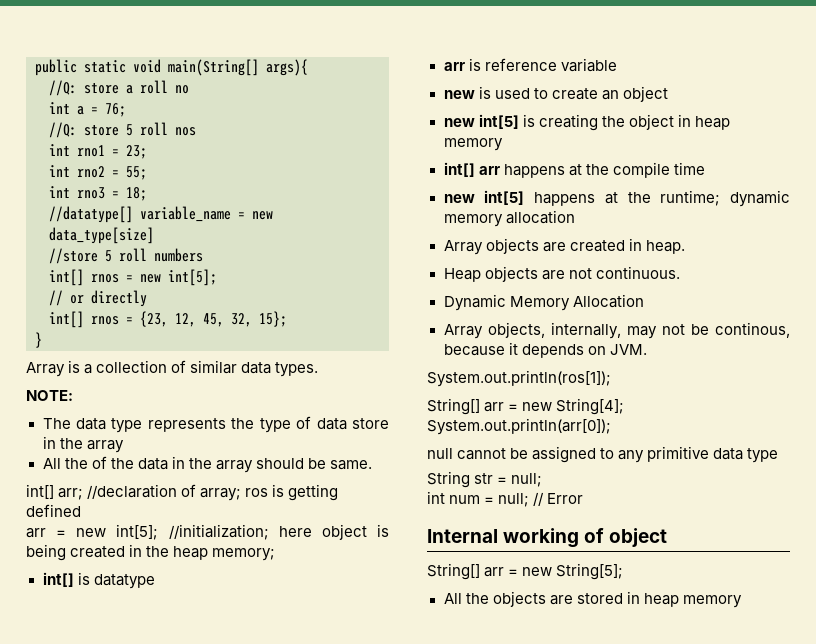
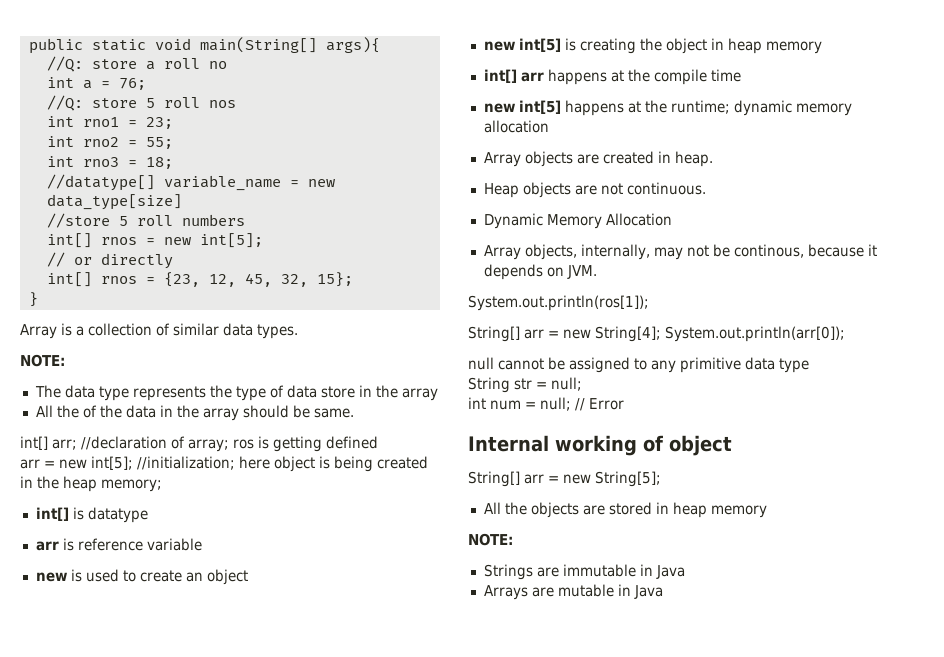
  All the objects are stored in heap memory
+ NOTE:
+ Strings are immutable in Java
+ Arrays are mutable in Java

